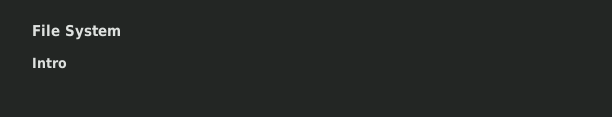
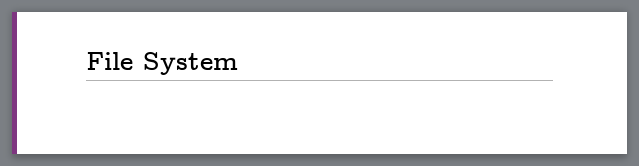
- Intro

